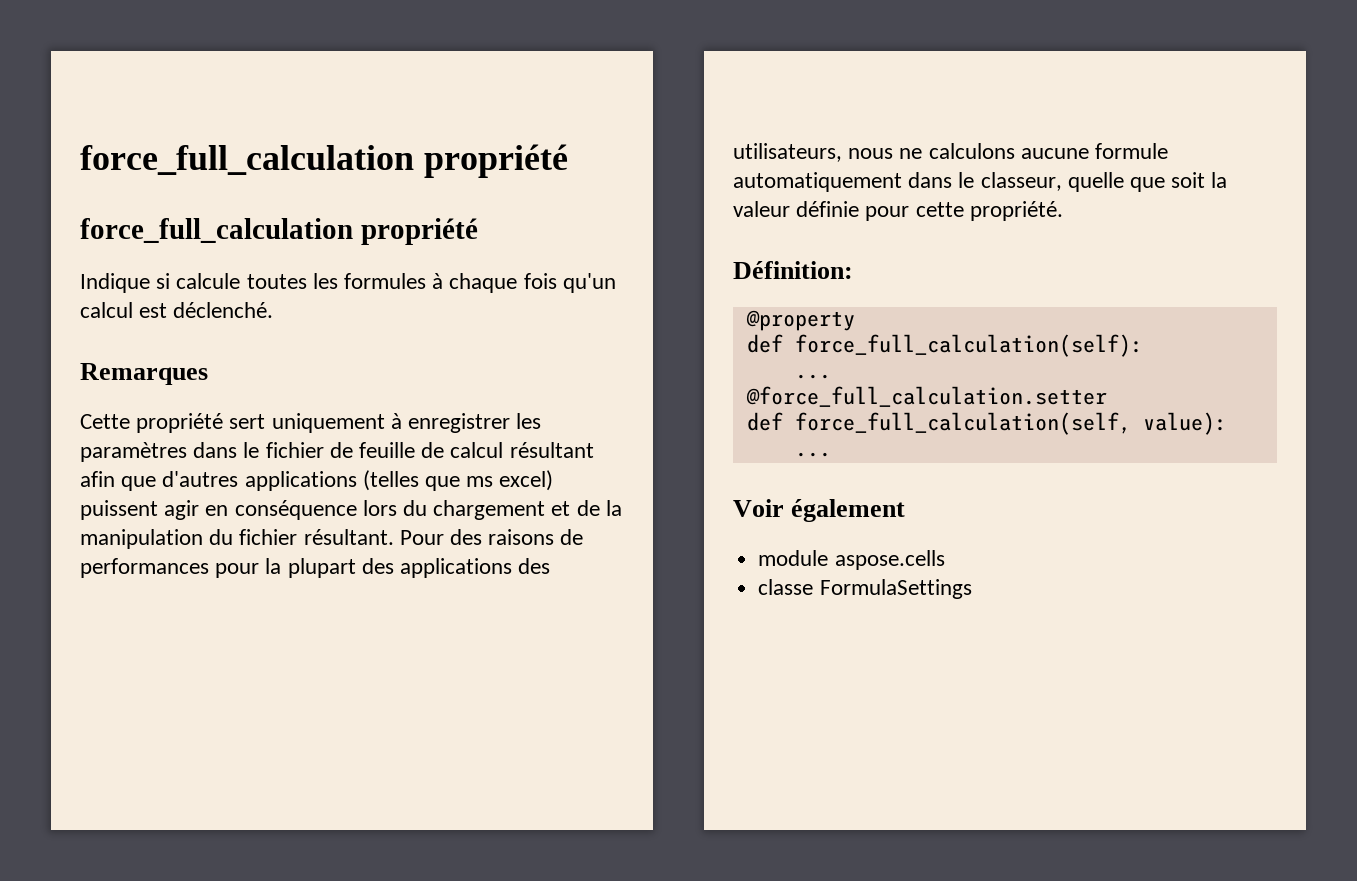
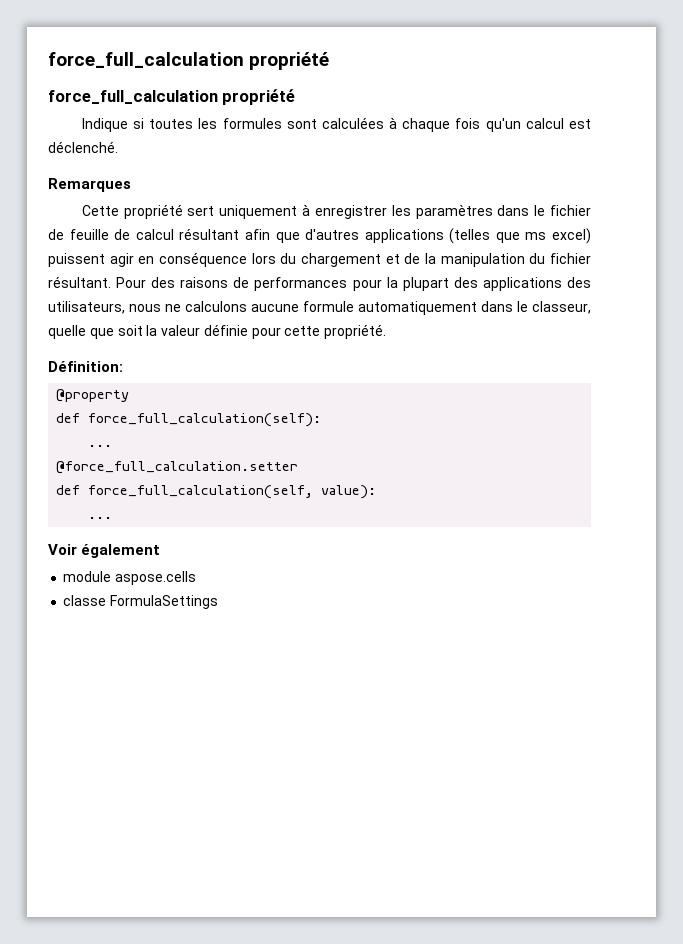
- Indique si calcule toutes les formules à chaque fois qu'un calcul est déclenché.
+ Indique si toutes les formules sont calculées à chaque fois qu'un calcul est déclenché.

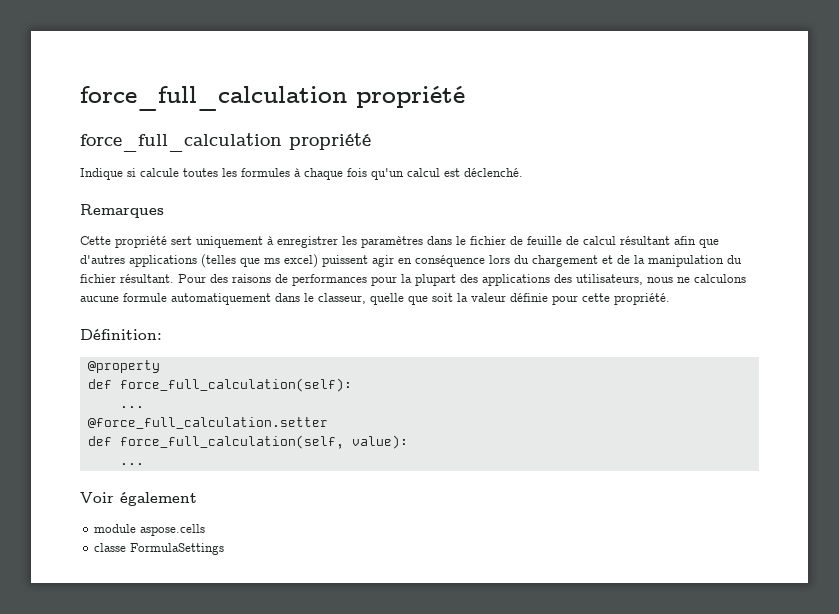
- Indique si toutes les formules sont calculées à chaque fois qu'un calcul est déclenché.
+ Indique si calcule toutes les formules à chaque fois qu'un calcul est déclenché.

